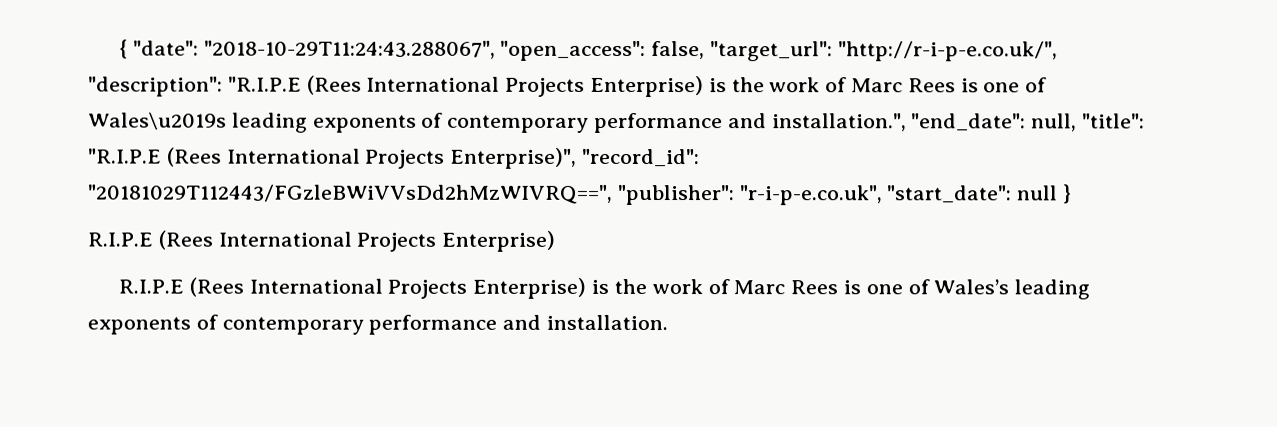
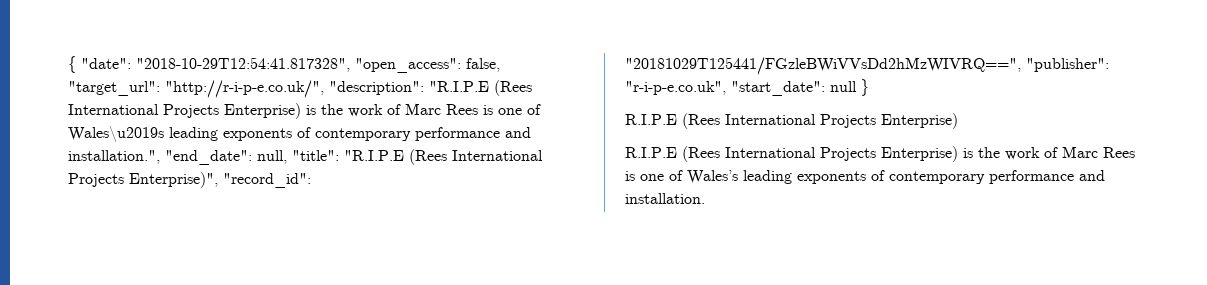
- { "date": "2018-10-29T11:24:43.288067", "open_access": false, "target_url": "http://r-i-p-e.co.uk/", "description": "R.I.P.E (Rees International Projects Enterprise) is the work of Marc Rees is one of Wales\u2019s leading exponents of contemporary performance and installation.", "end_date": null, "title": "R.I.P.E (Rees International Projects Enterprise)", "record_id": "20181029T112443/FGzleBWiVVsDd2hMzWIVRQ==", "publisher": "r-i-p-e.co.uk", "start_date": null }
+ { "date": "2018-10-29T12:54:41.817328", "open_access": false, "target_url": "http://r-i-p-e.co.uk/", "description": "R.I.P.E (Rees International Projects Enterprise) is the work of Marc Rees is one of Wales\u2019s leading exponents of contemporary performance and installation.", "end_date": null, "title": "R.I.P.E (Rees International Projects Enterprise)", "record_id": "20181029T125441/FGzleBWiVVsDd2hMzWIVRQ==", "publisher": "r-i-p-e.co.uk", "start_date": null }

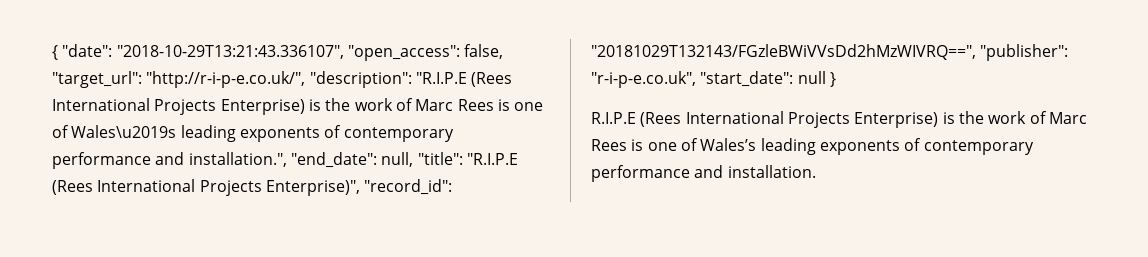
- { "date": "2018-10-29T12:54:41.817328", "open_access": false, "target_url": "http://r-i-p-e.co.uk/", "description": "R.I.P.E (Rees International Projects Enterprise) is the work of Marc Rees is one of Wales\u2019s leading exponents of contemporary performance and installation.", "end_date": null, "title": "R.I.P.E (Rees International Projects Enterprise)", "record_id": "20181029T125441/FGzleBWiVVsDd2hMzWIVRQ==", "publisher": "r-i-p-e.co.uk", "start_date": null }
- R.I.P.E (Rees International Projects Enterprise)
+ { "date": "2018-10-29T13:21:43.336107", "open_access": false, "target_url": "http://r-i-p-e.co.uk/", "description": "R.I.P.E (Rees International Projects Enterprise) is the work of Marc Rees is one of Wales\u2019s leading exponents of contemporary performance and installation.", "end_date": null, "title": "R.I.P.E (Rees International Projects Enterprise)", "record_id": "20181029T132143/FGzleBWiVVsDd2hMzWIVRQ==", "publisher": "r-i-p-e.co.uk", "start_date": null }

